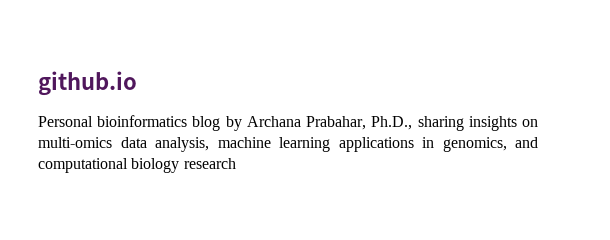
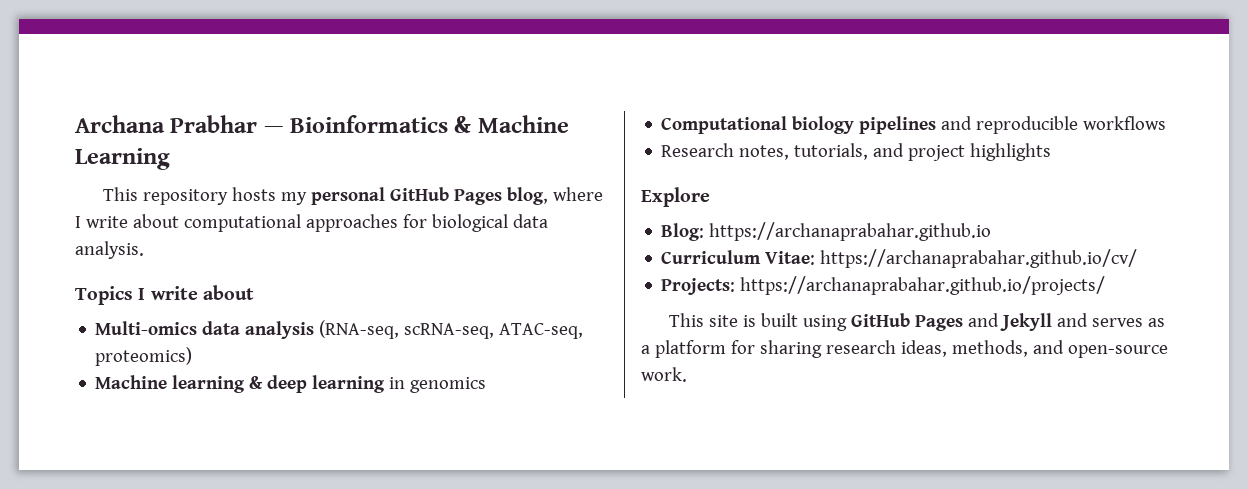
- github.io
- Personal bioinformatics blog by Archana Prabahar, Ph.D., sharing insights on multi-omics data analysis, machine learning applications in genomics, and computational biology research
+ Archana Prabhar — Bioinformatics & Machine Learning
+ This repository hosts my personal GitHub Pages blog, where I write about computational approaches for biological data analysis.
+ Topics I write about
+ Multi-omics data analysis (RNA-seq, scRNA-seq, ATAC-seq, proteomics)
+ Machine learning & deep learning in genomics
+ Computational biology pipelines and reproducible workflows
+ Research notes, tutorials, and project highlights
+ Explore
+ Blog: https://archanaprabahar.github.io
+ Curriculum Vitae: https://archanaprabahar.github.io/cv/
+ Projects: https://archanaprabahar.github.io/projects/
+ This site is built using GitHub Pages and Jekyll and serves as a platform for sharing research ideas, methods, and open-source work.

